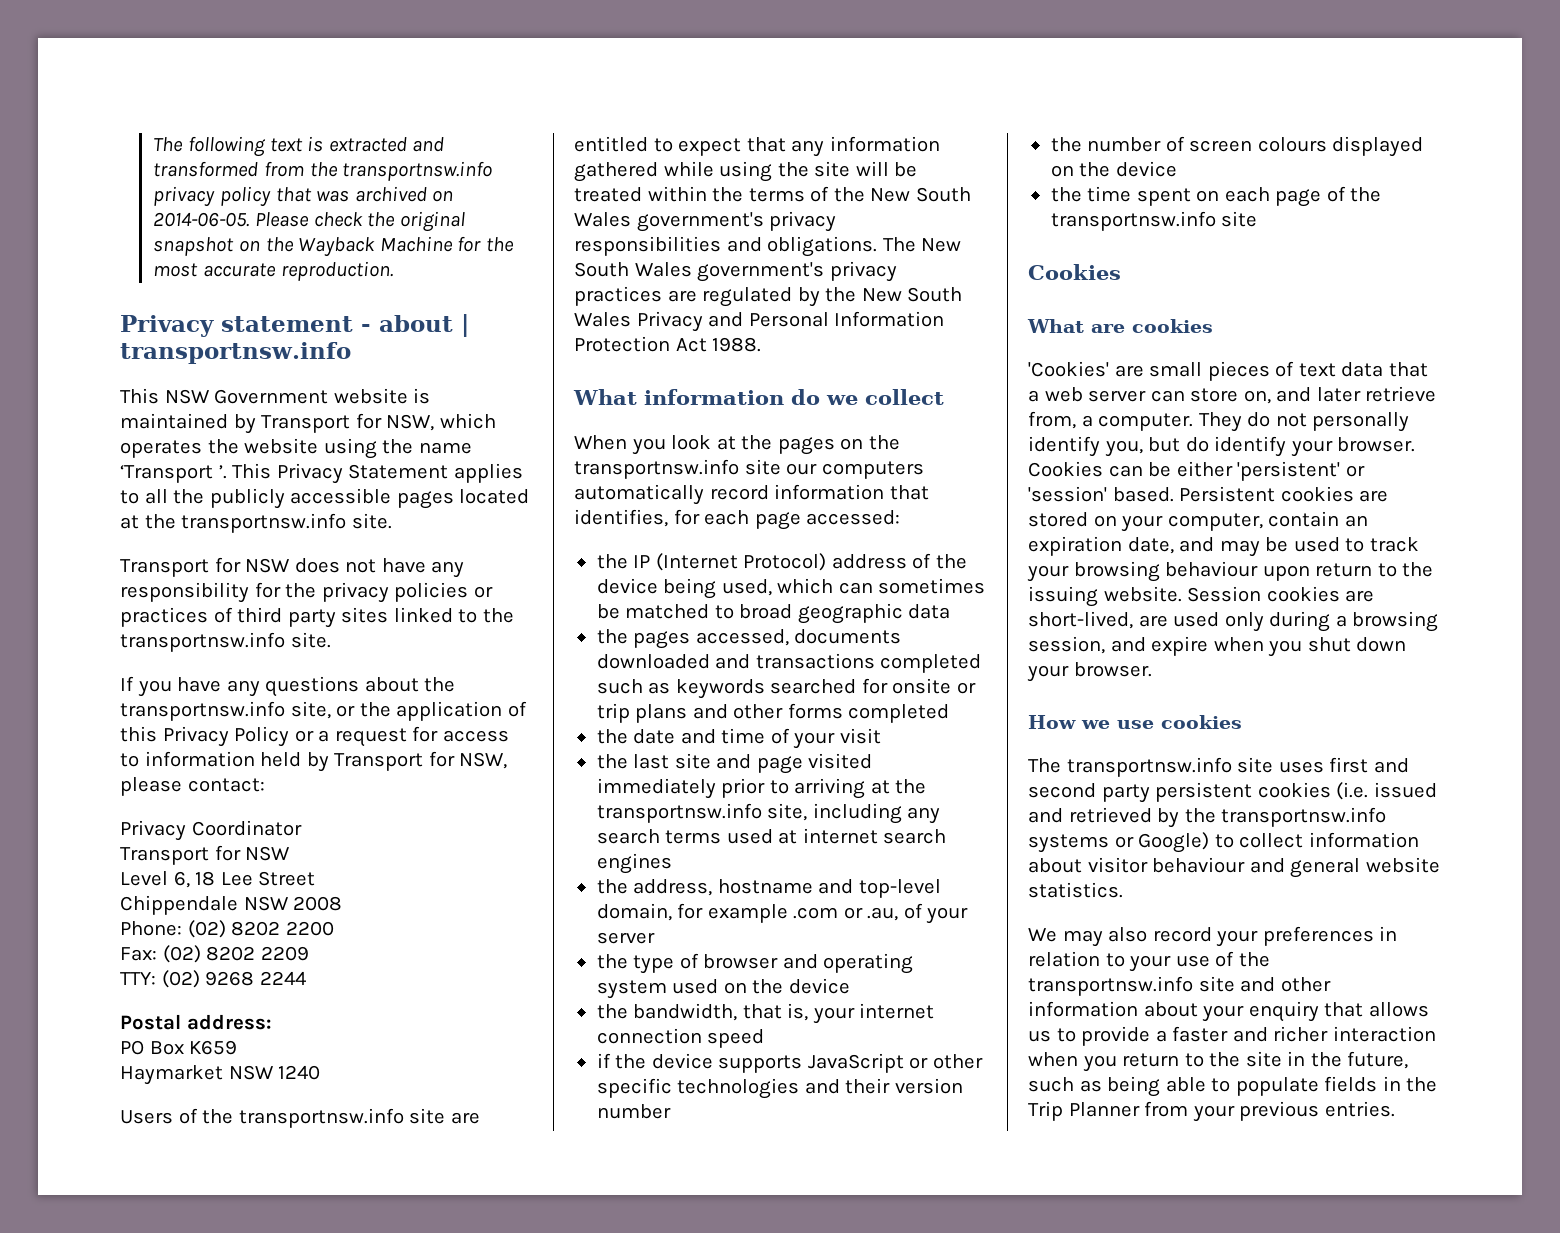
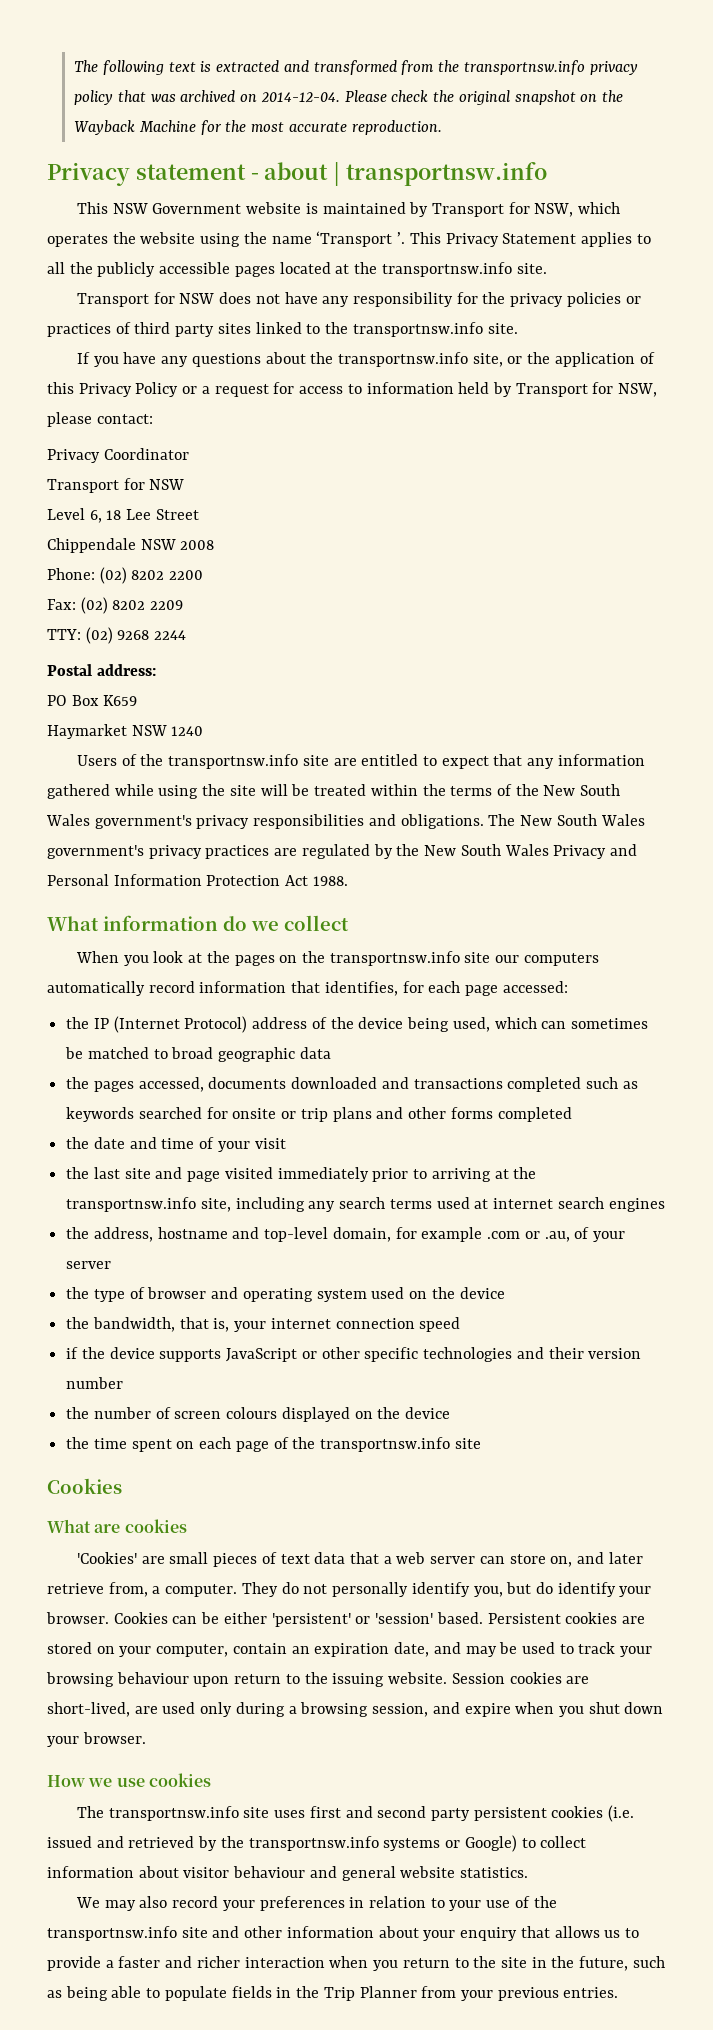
- The following text is extracted and transformed from the transportnsw.info privacy policy that was archived on 2014-06-05.
+ The following text is extracted and transformed from the transportnsw.info privacy policy that was archived on 2014-12-04.

